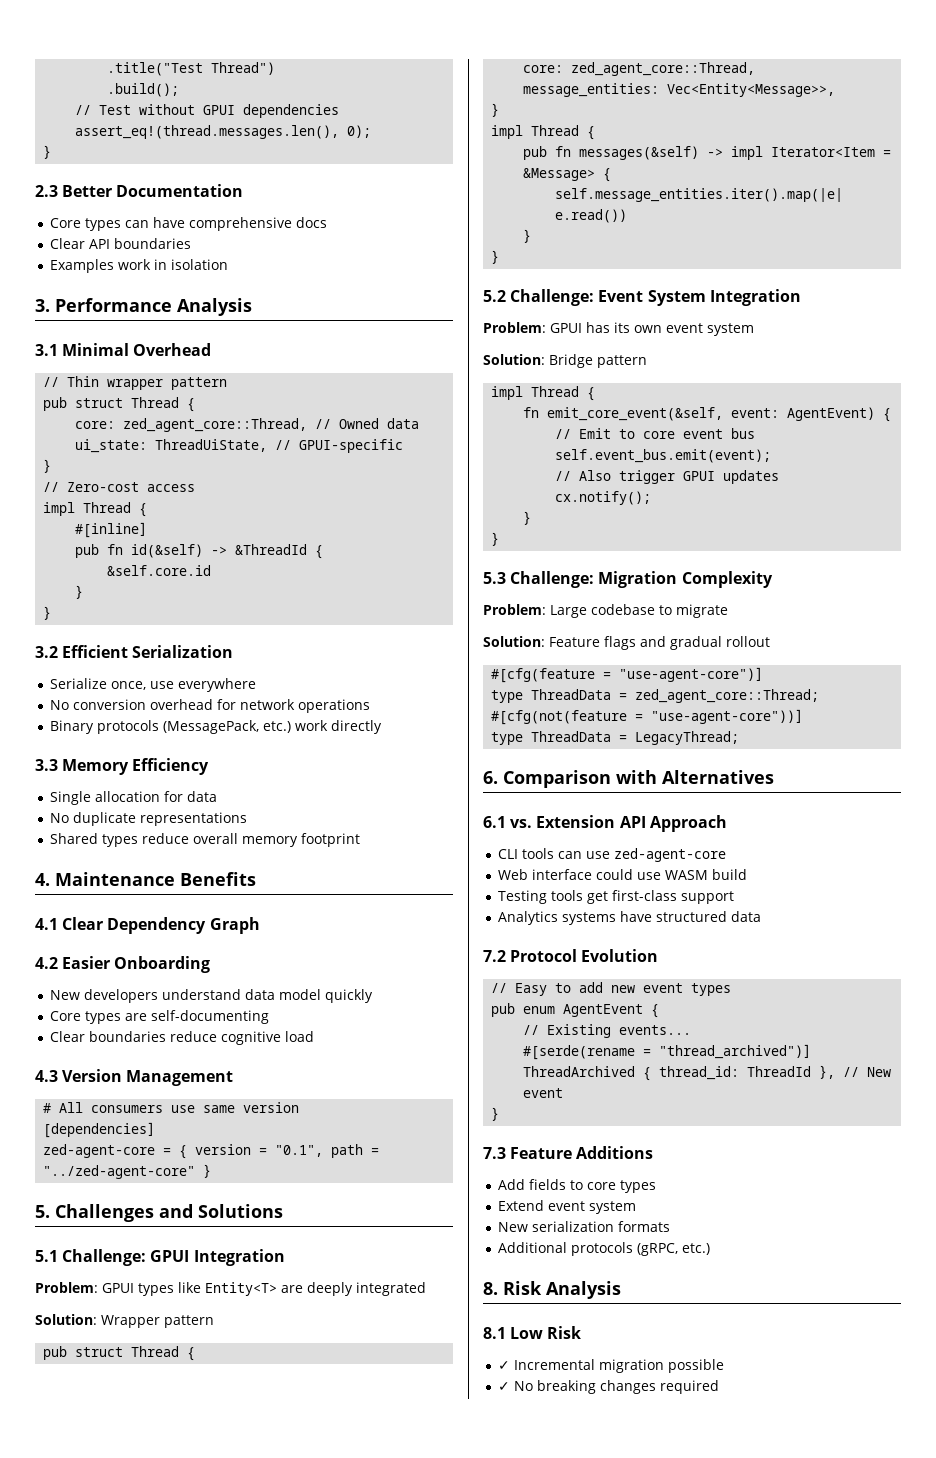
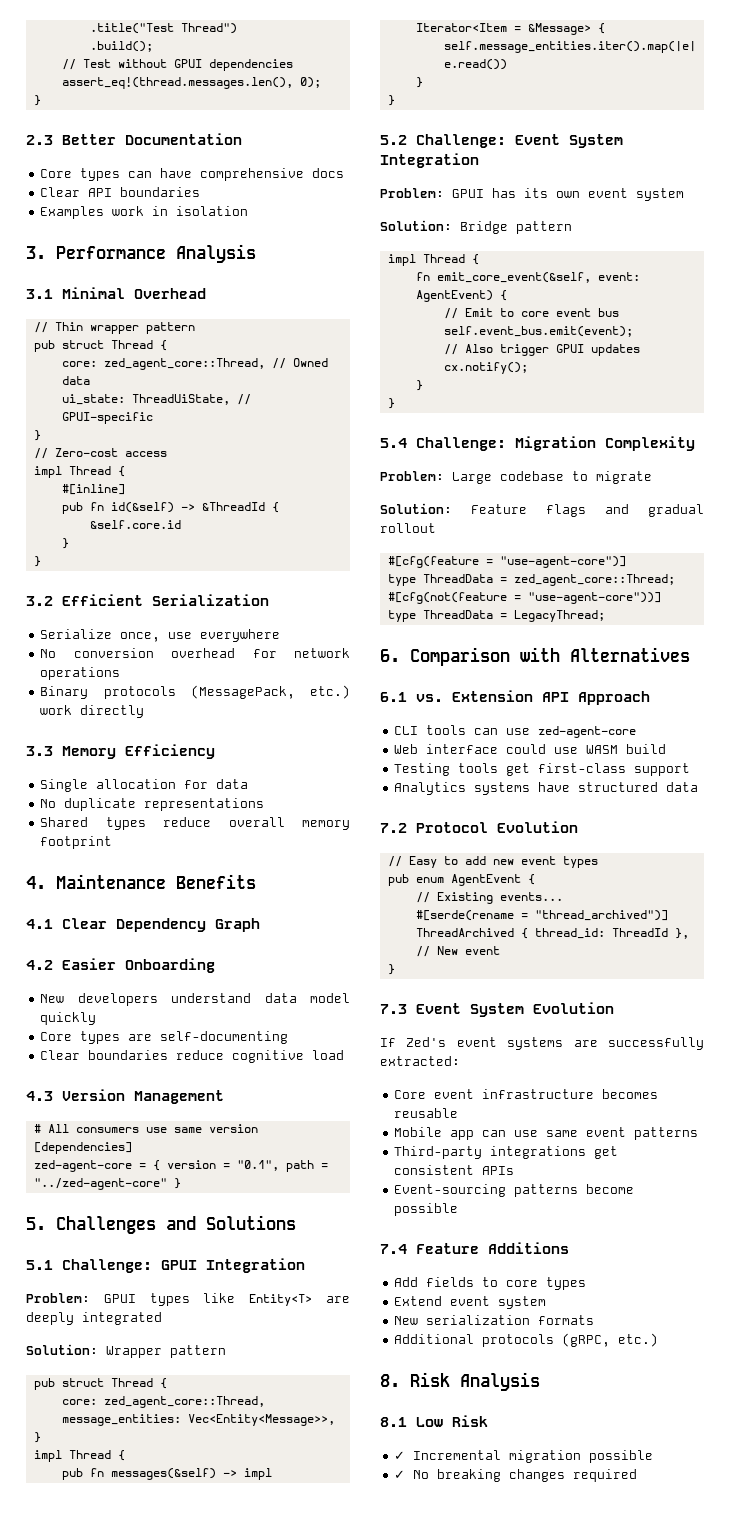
- 5.3 Challenge: Migration Complexity
+ 5.4 Challenge: Migration Complexity
- 7.3 Feature Additions
+ 7.3 Event System Evolution
+ If Zed's event systems are successfully extracted:
+ Core event infrastructure becomes reusable
+ Mobile app can use same event patterns
+ Third-party integrations get consistent APIs
+ Event-sourcing patterns become possible
+ 7.4 Feature Additions

